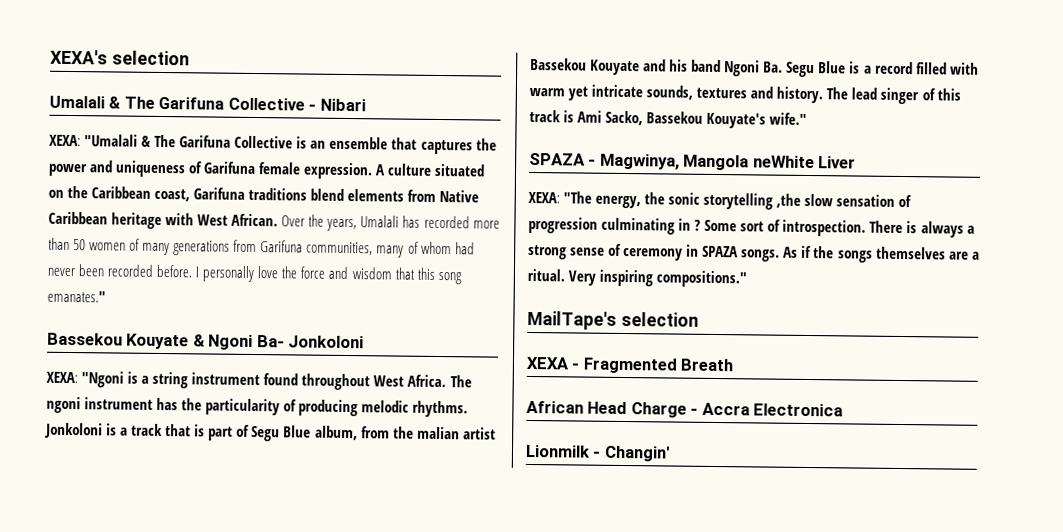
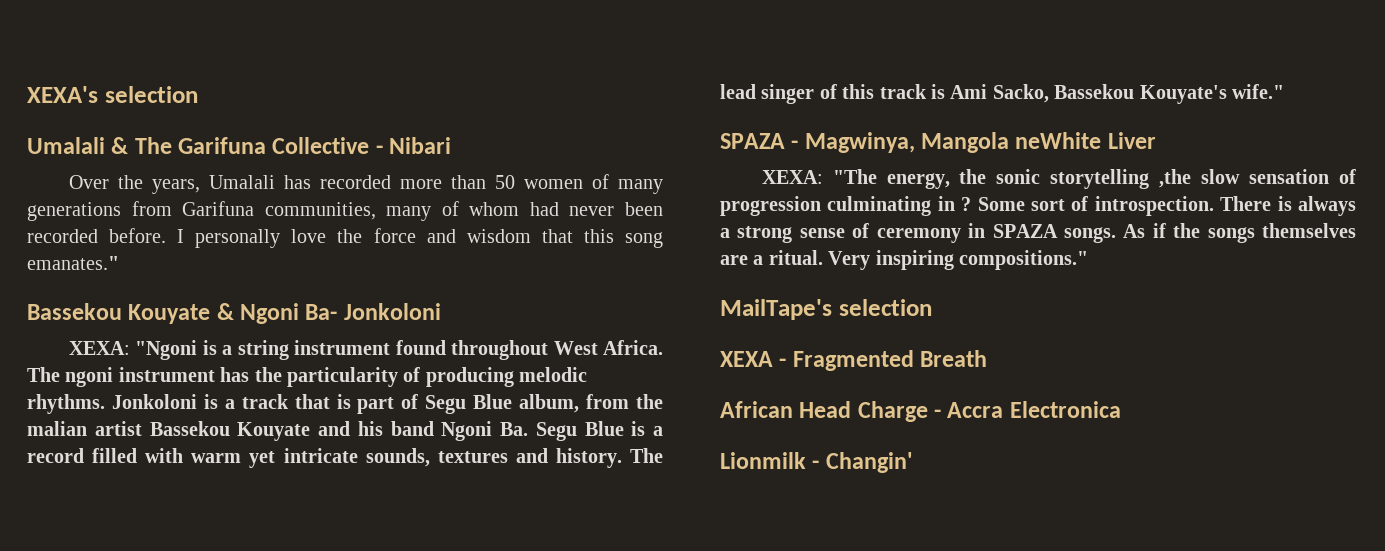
- XEXA: "Umalali & The Garifuna Collective is an ensemble that captures the power and uniqueness of Garifuna female expression. A culture situated on the Caribbean coast, Garifuna traditions blend elements from Native Caribbean heritage with West African.

